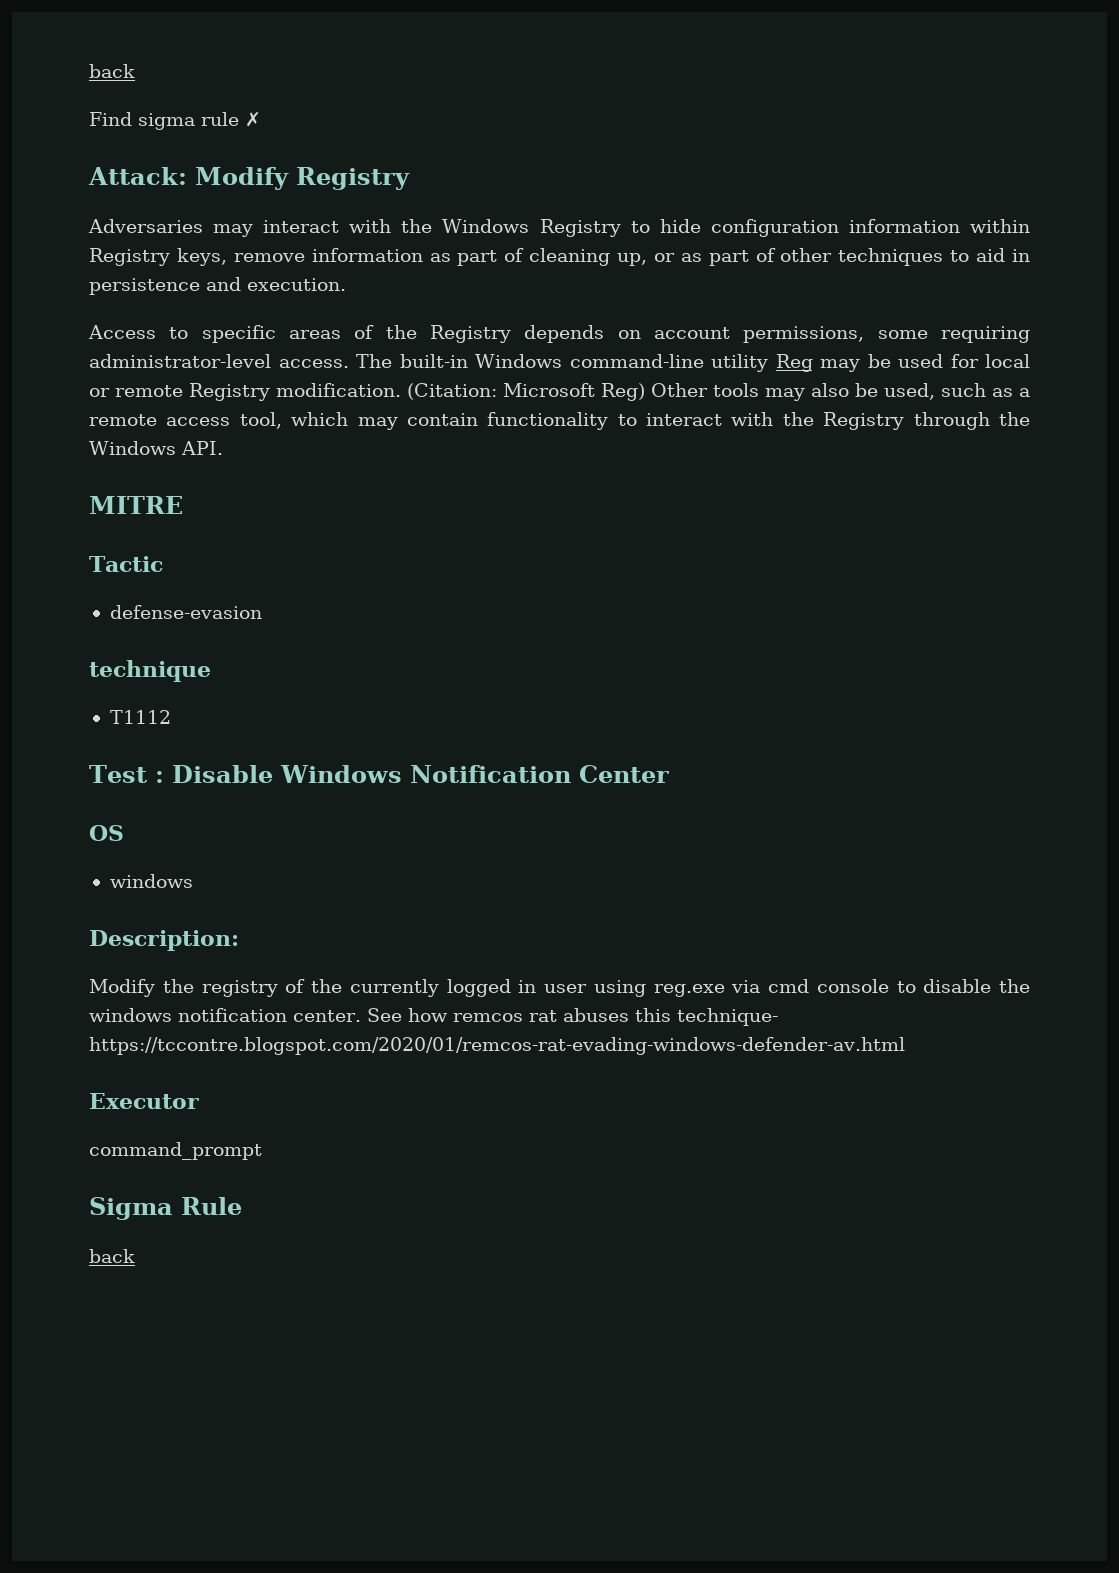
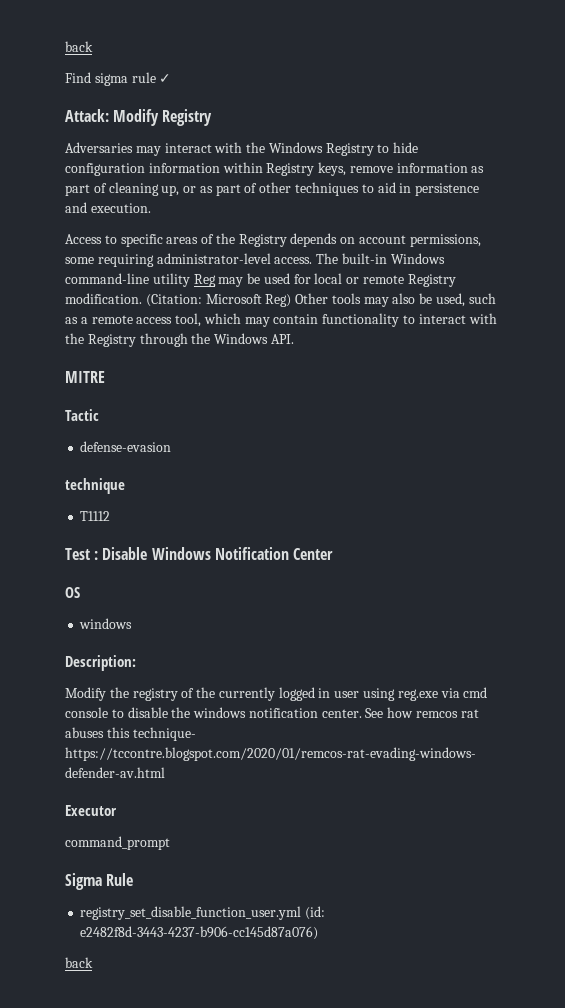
- Find sigma rule ✗
+ Find sigma rule ✓
+ registry_set_disable_function_user.yml (id: e2482f8d-3443-4237-b906-cc145d87a076)

